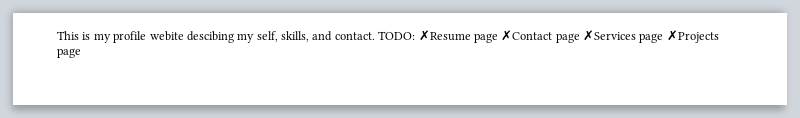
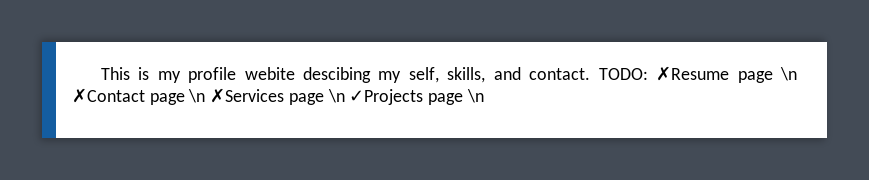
- TODO: ✗Resume page ✗Contact page ✗Services page ✗Projects page
+ TODO: ✗Resume page \n ✗Contact page \n ✗Services page \n ✓Projects page \n

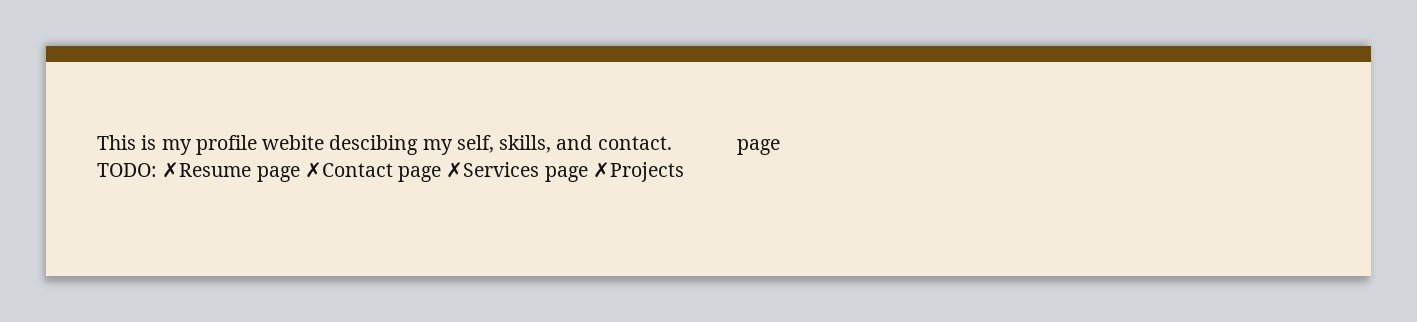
- TODO: ✗Resume page \n ✗Contact page \n ✗Services page \n ✓Projects page \n
+ TODO: ✗Resume page ✗Contact page ✗Services page ✗Projects page

